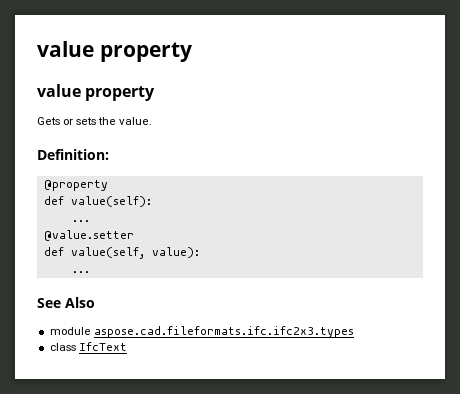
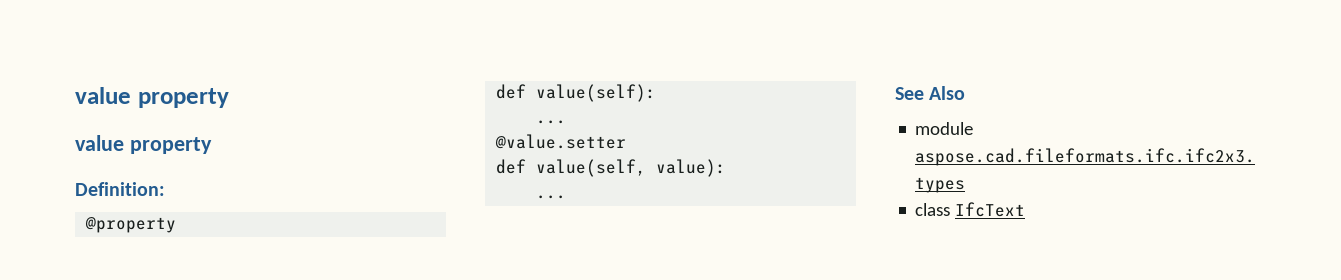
- Gets or sets the value.

